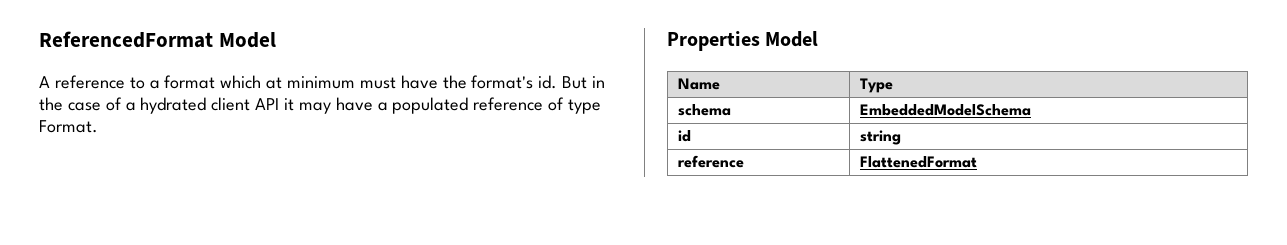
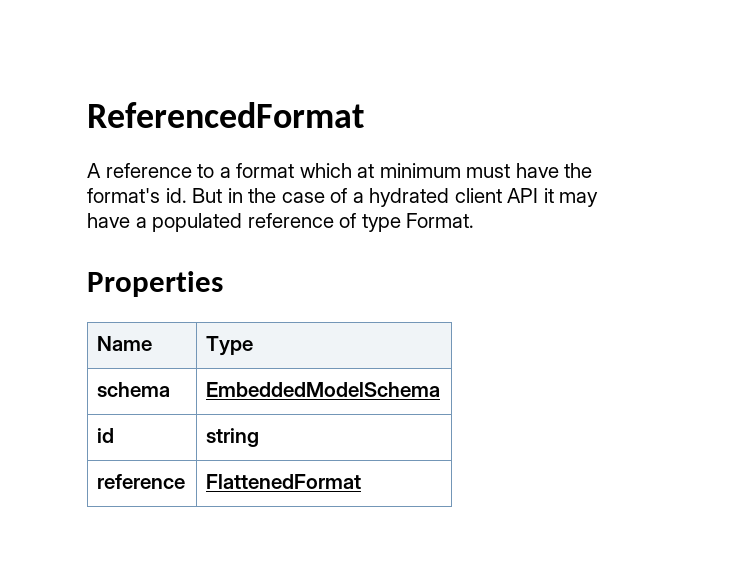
- ReferencedFormat Model
+ ReferencedFormat
- Properties Model
+ Properties

